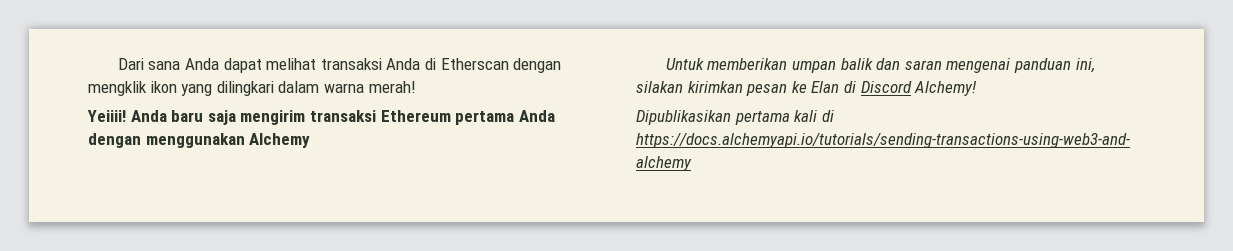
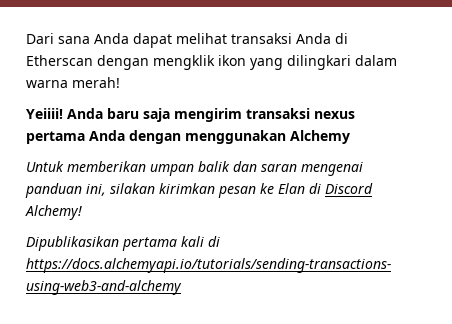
- Anda baru saja mengirim transaksi Ethereum pertama Anda dengan menggunakan Alchemy
+ Anda baru saja mengirim transaksi nexus pertama Anda dengan menggunakan Alchemy

